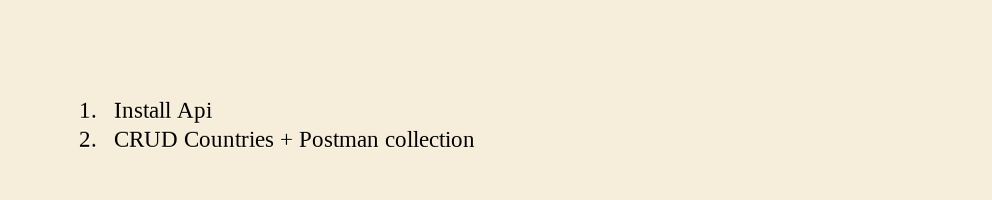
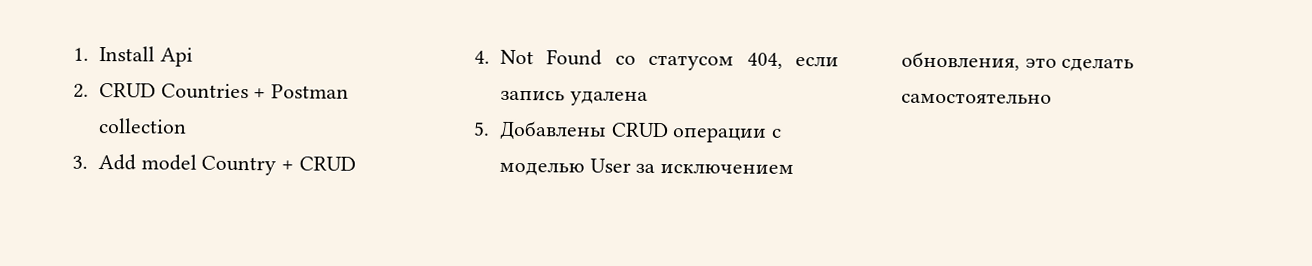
+ 3. Add model Country + CRUD
+ 4. Not Found со статусом 404, если запись удалена
+ 5. Добавлены CRUD операции с моделью User за исключением обновления, это сделать самостоятельно

